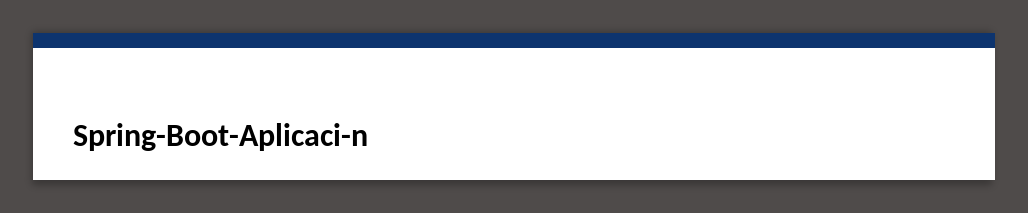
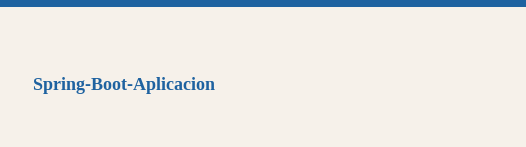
- Spring-Boot-Aplicaci-n
+ Spring-Boot-Aplicacion

